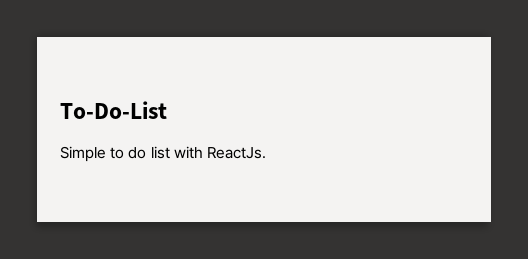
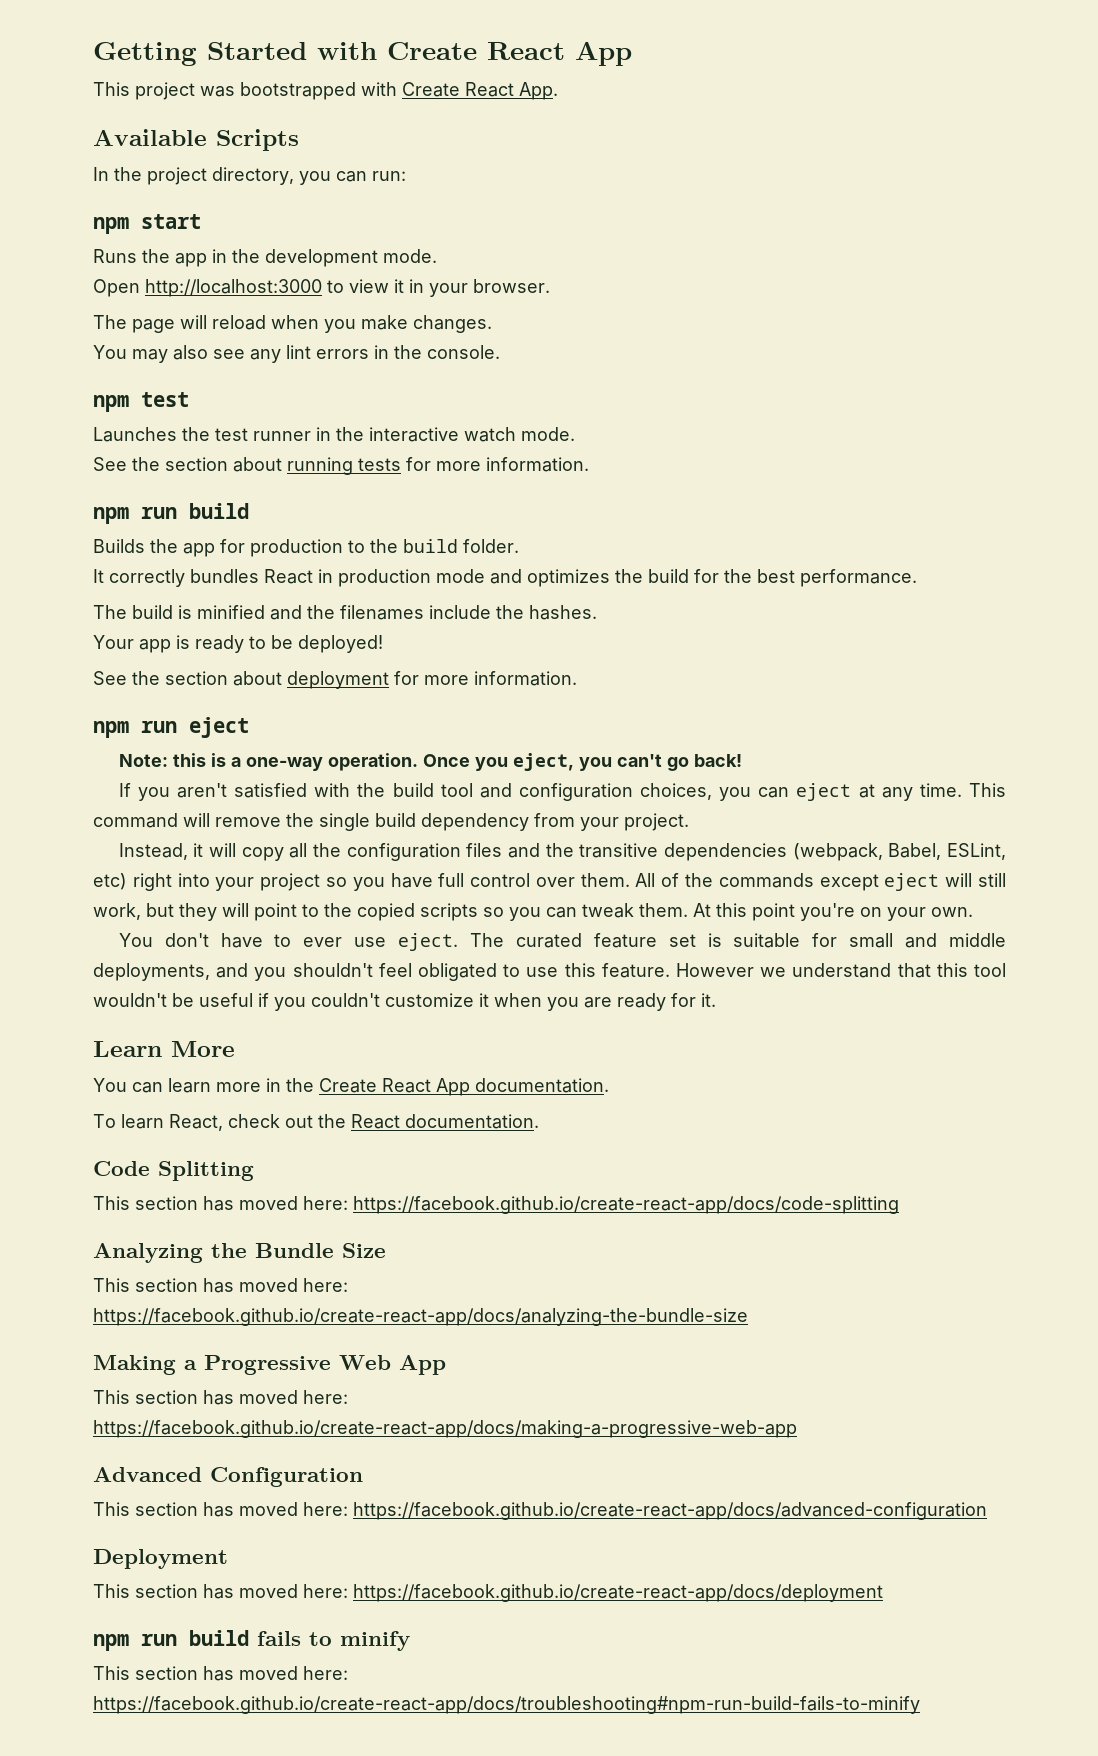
- To-Do-List
- Simple to do list with ReactJs.
+ Getting Started with Create React App
+ This project was bootstrapped with Create React App.
+ Available Scripts
+ In the project directory, you can run:
+ npm start
+ Runs the app in the development mode.
+ Open http://localhost:3000 to view it in your browser.
+ The page will reload when you make changes.
+ You may also see any lint errors in the console.
+ npm test
+ Launches the test runner in the interactive watch mode.
+ See the section about running tests for more information.
+ npm run build
+ Builds the app for production to the build folder.
+ It correctly bundles React in production mode and optimizes the build for the best performance.
+ The build is minified and the filenames include the hashes.
+ Your app is ready to be deployed!
+ See the section about deployment for more information.
+ npm run eject
+ Note: this is a one-way operation. Once you eject, you can't go back!
+ If you aren't satisfied with the build tool and configuration choices, you can eject at any time. This command will remove the single build dependency from your project.
+ Instead, it will copy all the configuration files and the transitive dependencies (webpack, Babel, ESLint, etc) right into your project so you have full control over them. All of the commands except eject will still work, but they will point to the copied scripts so you can tweak them. At this point you're on your own.
+ You don't have to ever use eject. The curated feature set is suitable for small and middle deployments, and you shouldn't feel obligated to use this feature. However we understand that this tool wouldn't be useful if you couldn't customize it when you are ready for it.
+ Learn More
+ You can learn more in the Create React App documentation.
+ To learn React, check out the React documentation.
+ Code Splitting
+ This section has moved here: https://facebook.github.io/create-react-app/docs/code-splitting
+ Analyzing the Bundle Size
+ This section has moved here: https://facebook.github.io/create-react-app/docs/analyzing-the-bundle-size
+ Making a Progressive Web App
+ This section has moved here: https://facebook.github.io/create-react-app/docs/making-a-progressive-web-app
+ Advanced Configuration
+ This section has moved here: https://facebook.github.io/create-react-app/docs/advanced-configuration
+ Deployment
+ This section has moved here: https://facebook.github.io/create-react-app/docs/deployment
+ npm run build fails to minify
+ This section has moved here: https://facebook.github.io/create-react-app/docs/troubleshooting#npm-run-build-fails-to-minify

